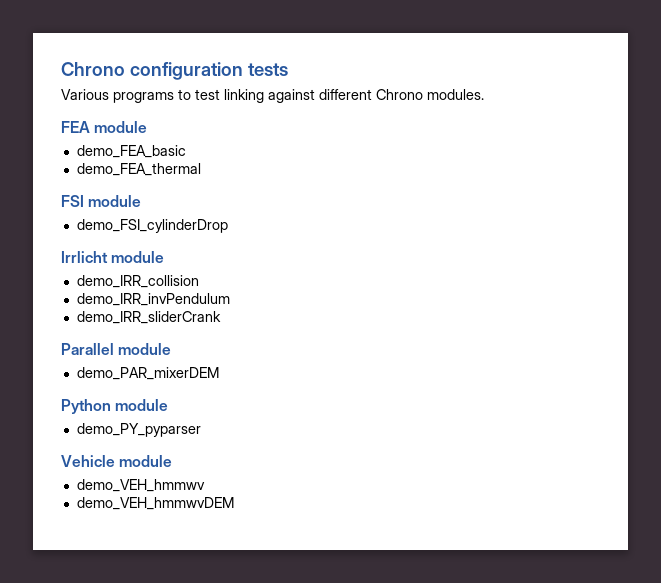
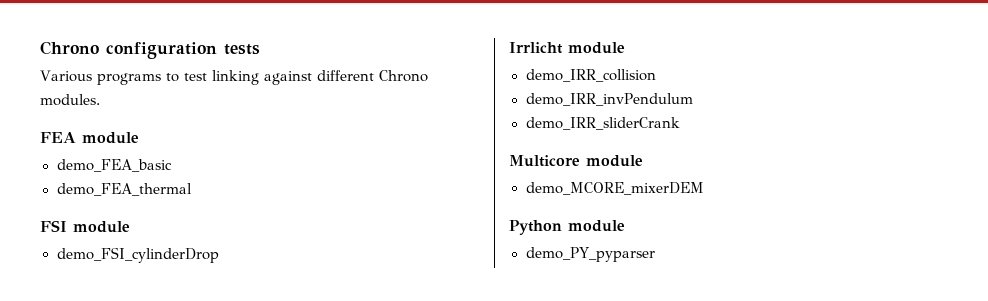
- Parallel module
- demo_PAR_mixerDEM
+ Multicore module
+ demo_MCORE_mixerDEM
- Vehicle module
- demo_VEH_hmmwv
- demo_VEH_hmmwvDEM

